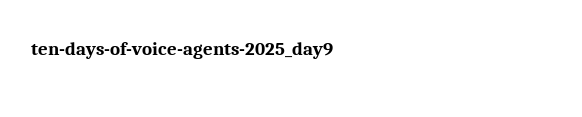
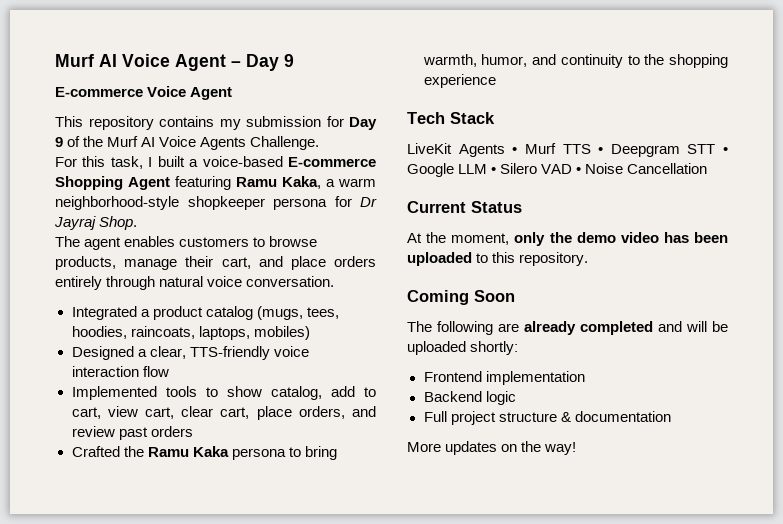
- ten-days-of-voice-agents-2025_day9
+ Murf AI Voice Agent – Day 9
+ E-commerce Voice Agent
+ This repository contains my submission for Day 9 of the Murf AI Voice Agents Challenge.
+ For this task, I built a voice-based E-commerce Shopping Agent featuring Ramu Kaka, a warm neighborhood-style shopkeeper persona for Dr Jayraj Shop.
+ The agent enables customers to browse products, manage their cart, and place orders entirely through natural voice conversation.
+ Integrated a product catalog (mugs, tees, hoodies, raincoats, laptops, mobiles)
+ Designed a clear, TTS-friendly voice interaction flow
+ Implemented tools to show catalog, add to cart, view cart, clear cart, place orders, and review past orders
+ Crafted the Ramu Kaka persona to bring warmth, humor, and continuity to the shopping experience
+ Tech Stack
+ LiveKit Agents • Murf TTS • Deepgram STT • Google LLM • Silero VAD • Noise Cancellation
+ Current Status
+ At the moment, only the demo video has been uploaded to this repository.
+ Coming Soon
+ The following are already completed and will be uploaded shortly:
+ Frontend implementation
+ Backend logic
+ Full project structure & documentation
+ More updates on the way!

